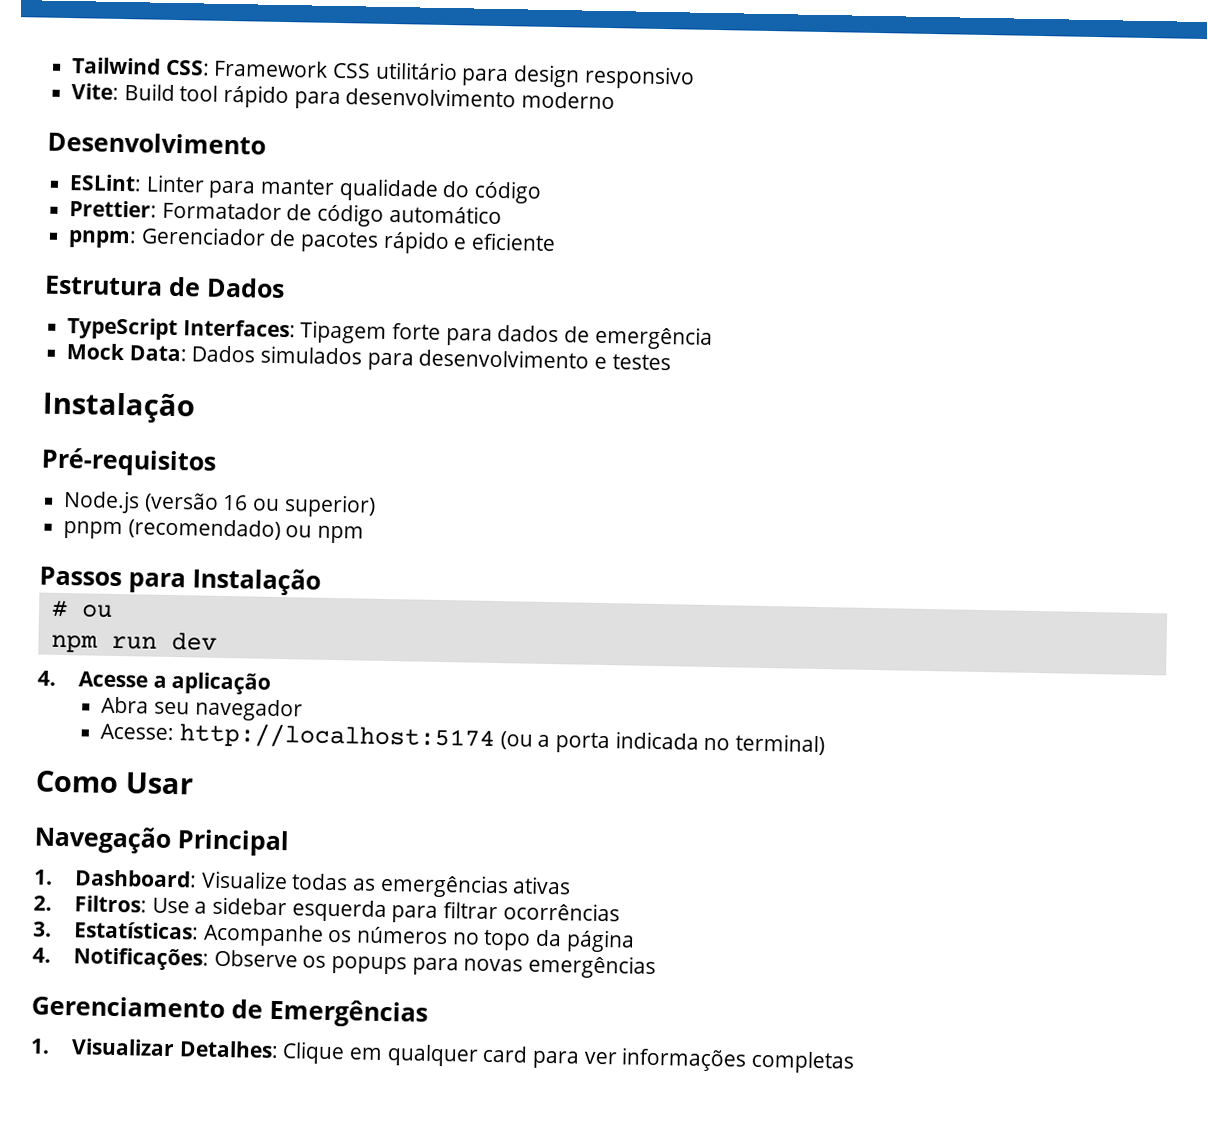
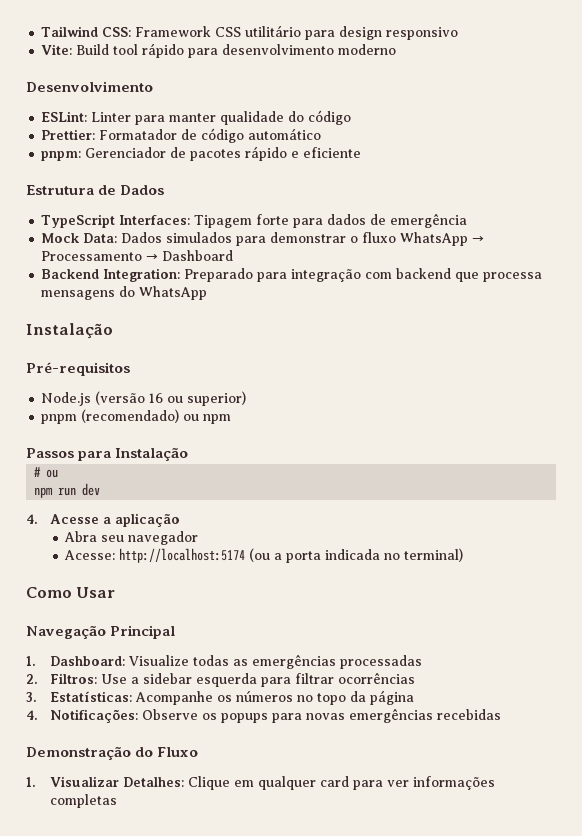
- Mock Data: Dados simulados para desenvolvimento e testes
+ Mock Data: Dados simulados para demonstrar o fluxo WhatsApp → Processamento → Dashboard
+ Backend Integration: Preparado para integração com backend que processa mensagens do WhatsApp
- 1. Dashboard: Visualize todas as emergências ativas
+ 1. Dashboard: Visualize todas as emergências processadas
- 4. Notificações: Observe os popups para novas emergências
- Gerenciamento de Emergências
+ 4. Notificações: Observe os popups para novas emergências recebidas
+ Demonstração do Fluxo

